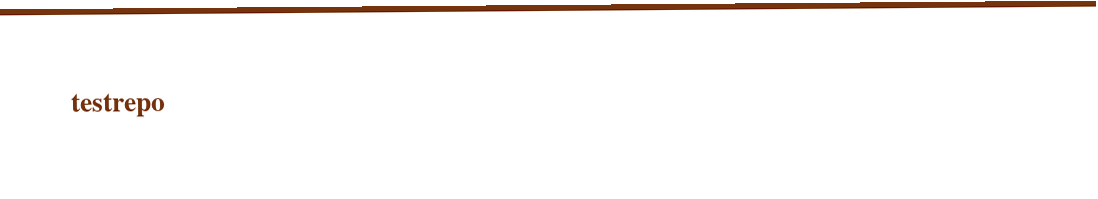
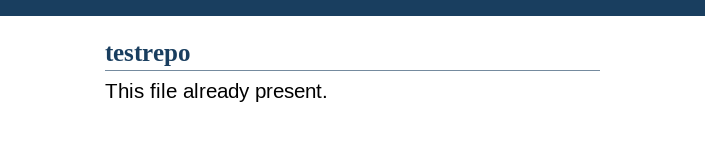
+ This file already present.

